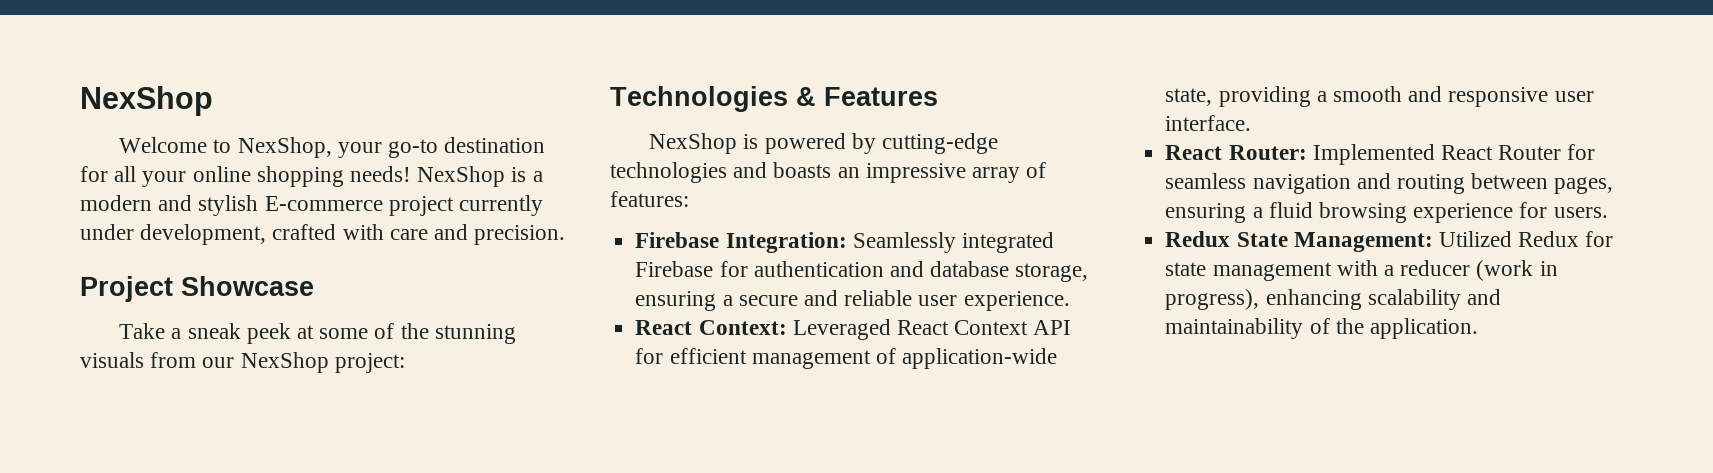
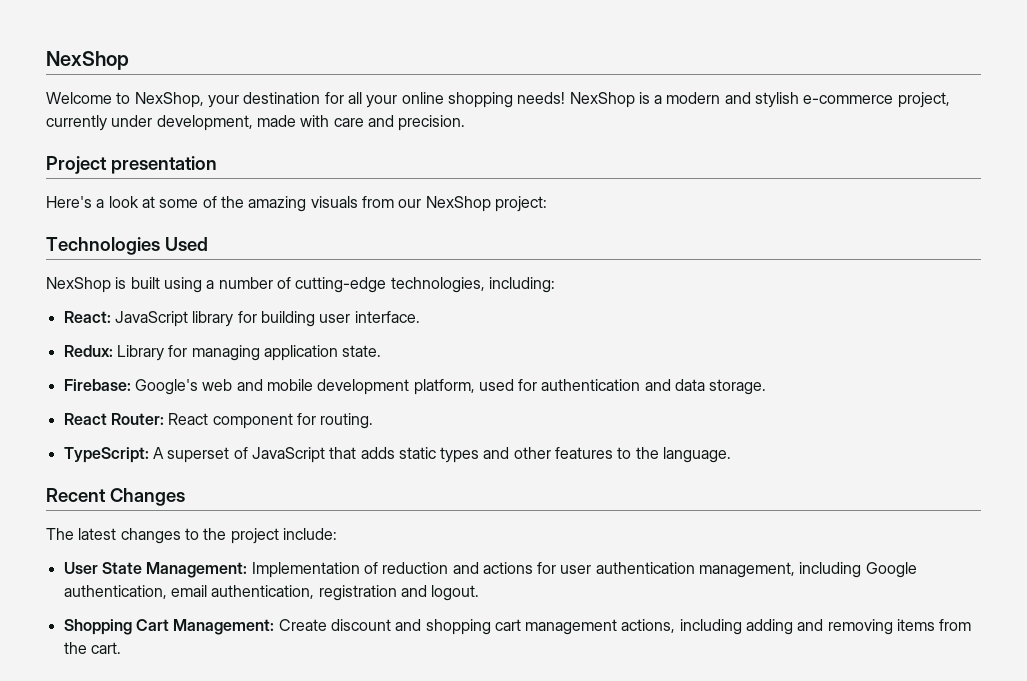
- Welcome to NexShop, your go-to destination for all your online shopping needs!
+ Welcome to NexShop, your destination for all your online shopping needs!
- NexShop is a modern and stylish E-commerce project currently under development, crafted with care and precision.
+ NexShop is a modern and stylish e-commerce project, currently under development, made with care and precision.
- Project Showcase
- Take a sneak peek at some of the stunning visuals from our NexShop project:
+ Project presentation
+ Here's a look at some of the amazing visuals from our NexShop project:
- Technologies & Features
- NexShop is powered by cutting-edge technologies and boasts an impressive array of features:
- Firebase Integration: Seamlessly integrated Firebase for authentication and database storage, ensuring a secure and reliable user experience.
- React Context: Leveraged React Context API for efficient management of application-wide state, providing a smooth and responsive user interface.
- React Router: Implemented React Router for seamless navigation and routing between pages, ensuring a fluid browsing experience for users.
- Redux State Management: Utilized Redux for state management with a reducer (work in progress), enhancing scalability and maintainability of the application.
+ Technologies Used
+ NexShop is built using a number of cutting-edge technologies, including:
+ React: JavaScript library for building user interface.
+ Redux: Library for managing application state.
+ Firebase: Google's web and mobile development platform, used for authentication and data storage.
+ React Router: React component for routing.
+ TypeScript: A superset of JavaScript that adds static types and other features to the language.
+ Recent Changes
+ The latest changes to the project include:
+ User State Management: Implementation of reduction and actions for user authentication management, including Google authentication, email authentication, registration and logout.
+ Shopping Cart Management: Create discount and shopping cart management actions, including adding and removing items from the cart.

